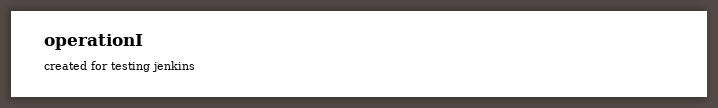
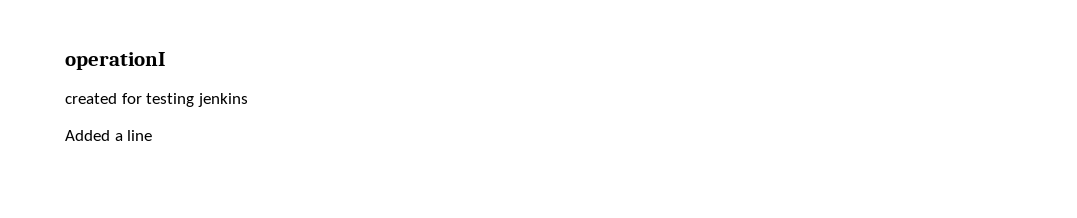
+ Added a line

